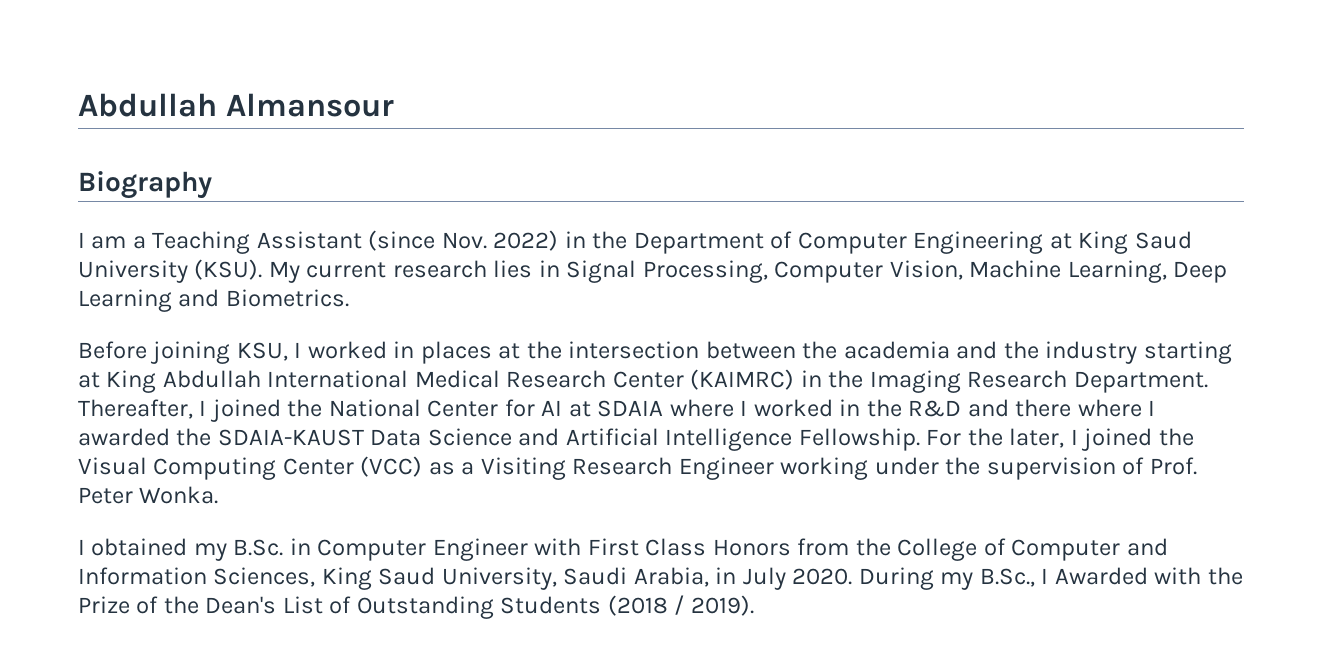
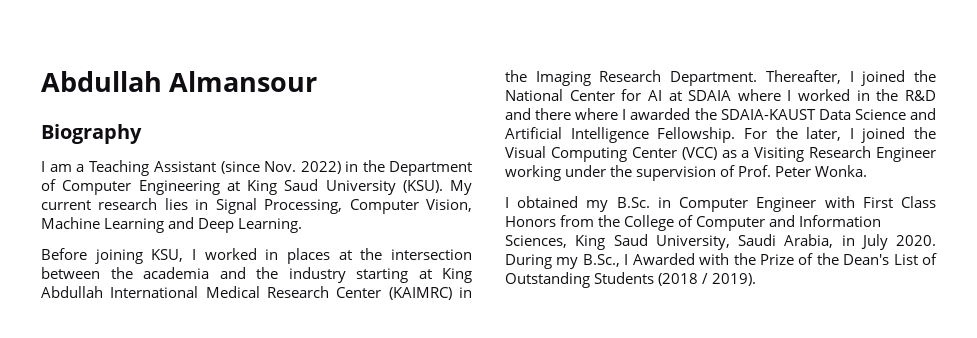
- My current research lies in Signal Processing, Computer Vision, Machine Learning, Deep Learning and Biometrics.
+ My current research lies in Signal Processing, Computer Vision, Machine Learning and Deep Learning.

